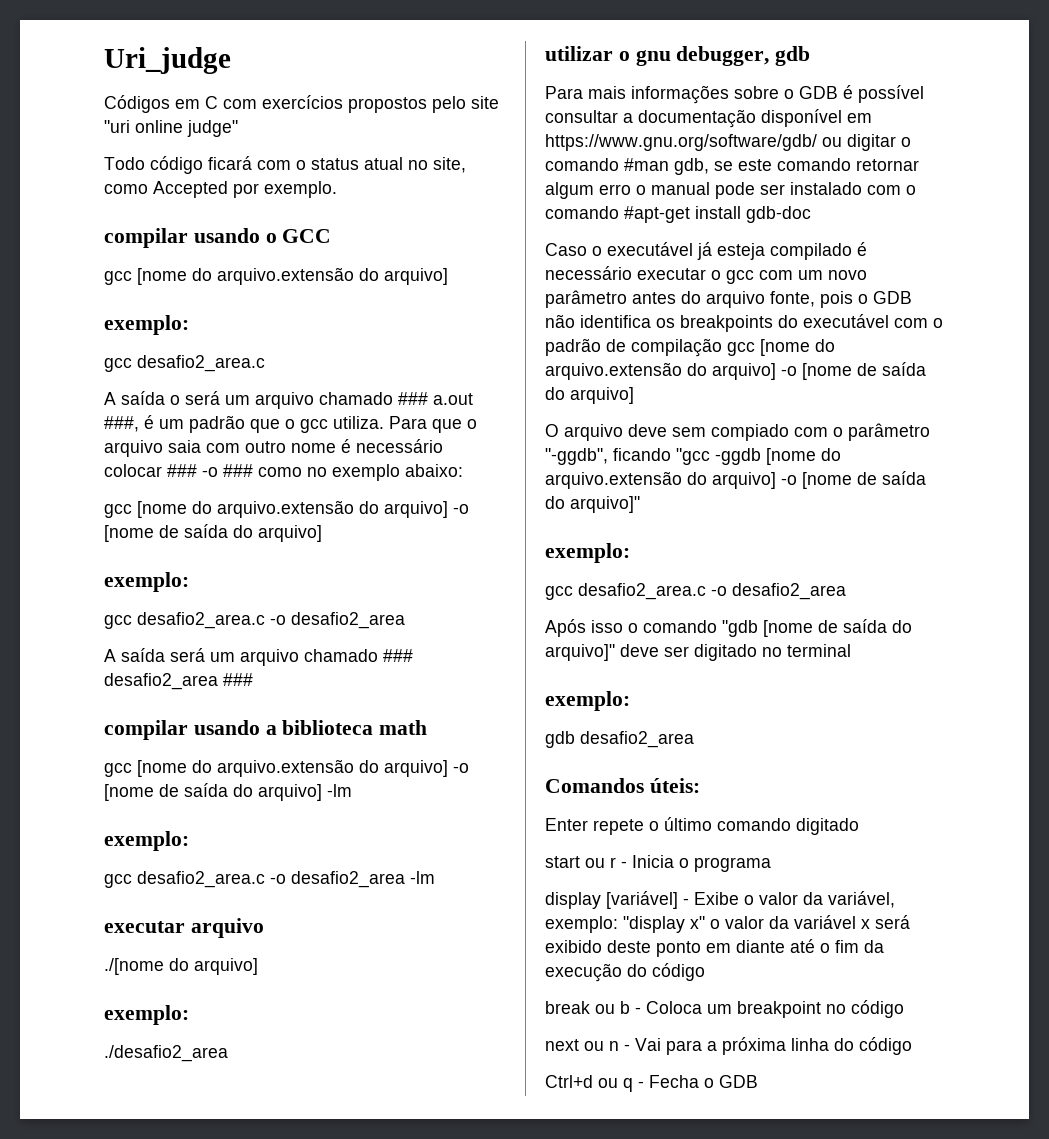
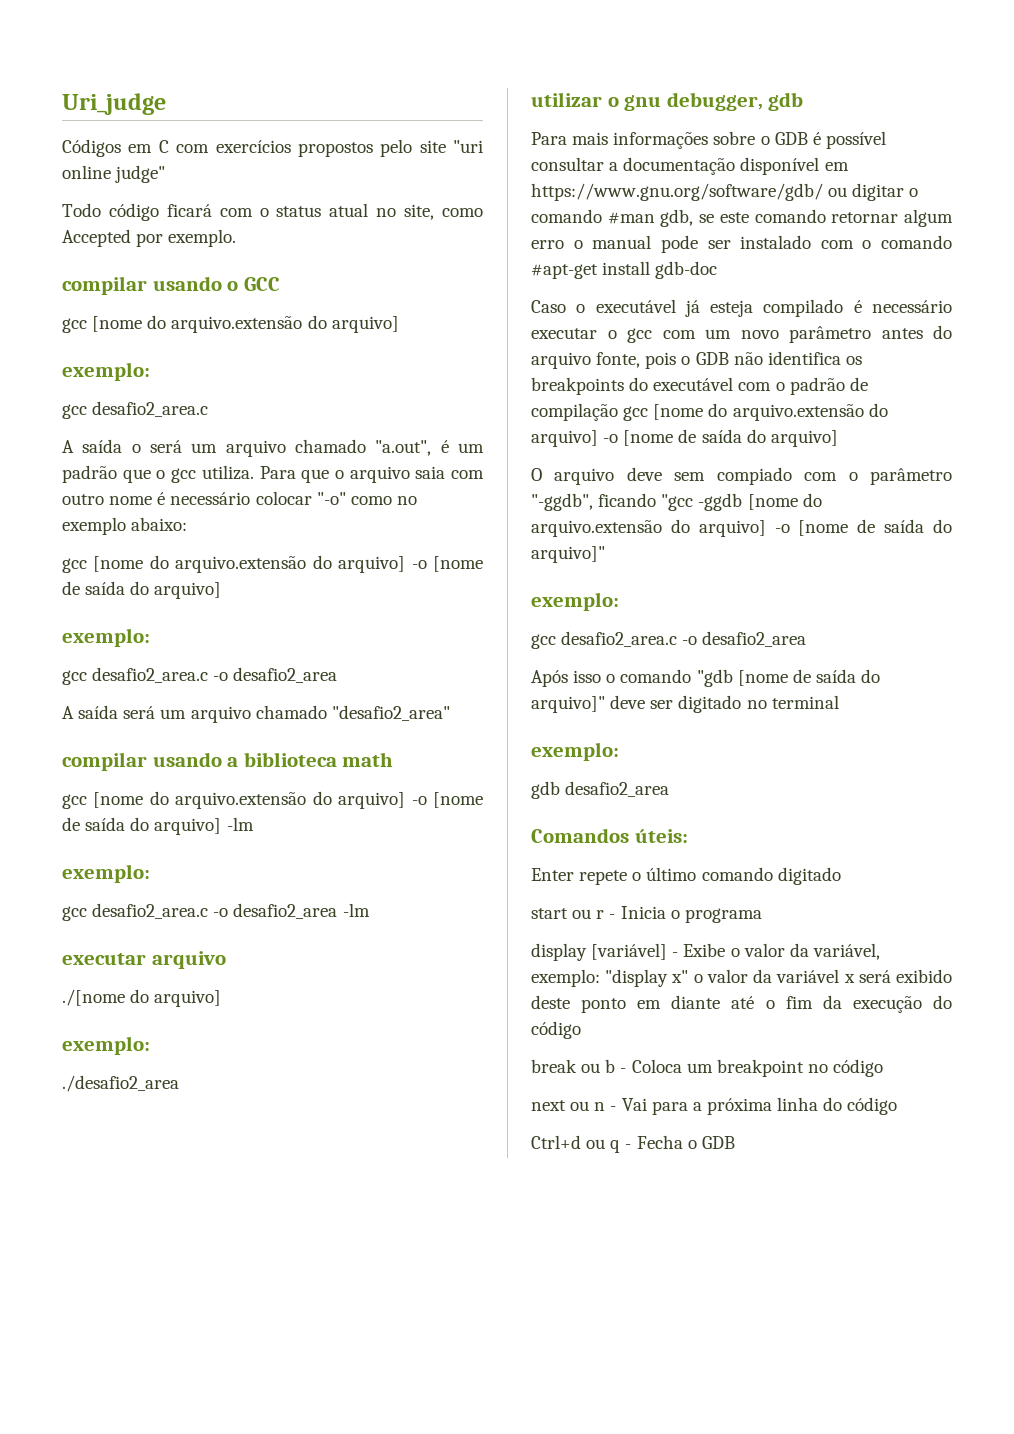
- A saída o será um arquivo chamado ### a.out ###, é um padrão que o gcc utiliza.
+ A saída o será um arquivo chamado "a.out", é um padrão que o gcc utiliza.
- Para que o arquivo saia com outro nome é necessário colocar ### -o ### como no exemplo abaixo:
+ Para que o arquivo saia com outro nome é necessário colocar "-o" como no exemplo abaixo:
- A saída será um arquivo chamado ### desafio2_area ###
+ A saída será um arquivo chamado "desafio2_area"

